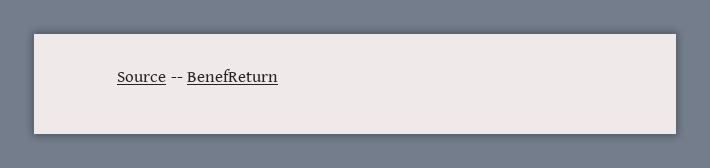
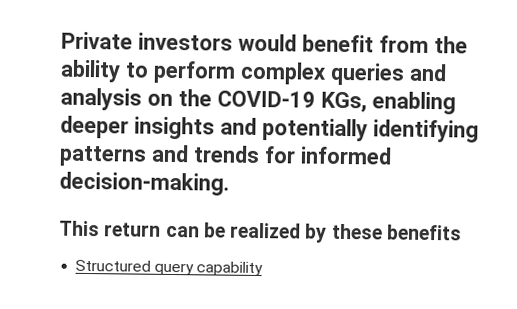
- Source -- BenefReturn
+ Private investors would benefit from the ability to perform complex queries and analysis on the COVID-19 KGs, enabling deeper insights and potentially identifying patterns and trends for informed decision-making.
+ This return can be realized by these benefits
+ Structured query capability

